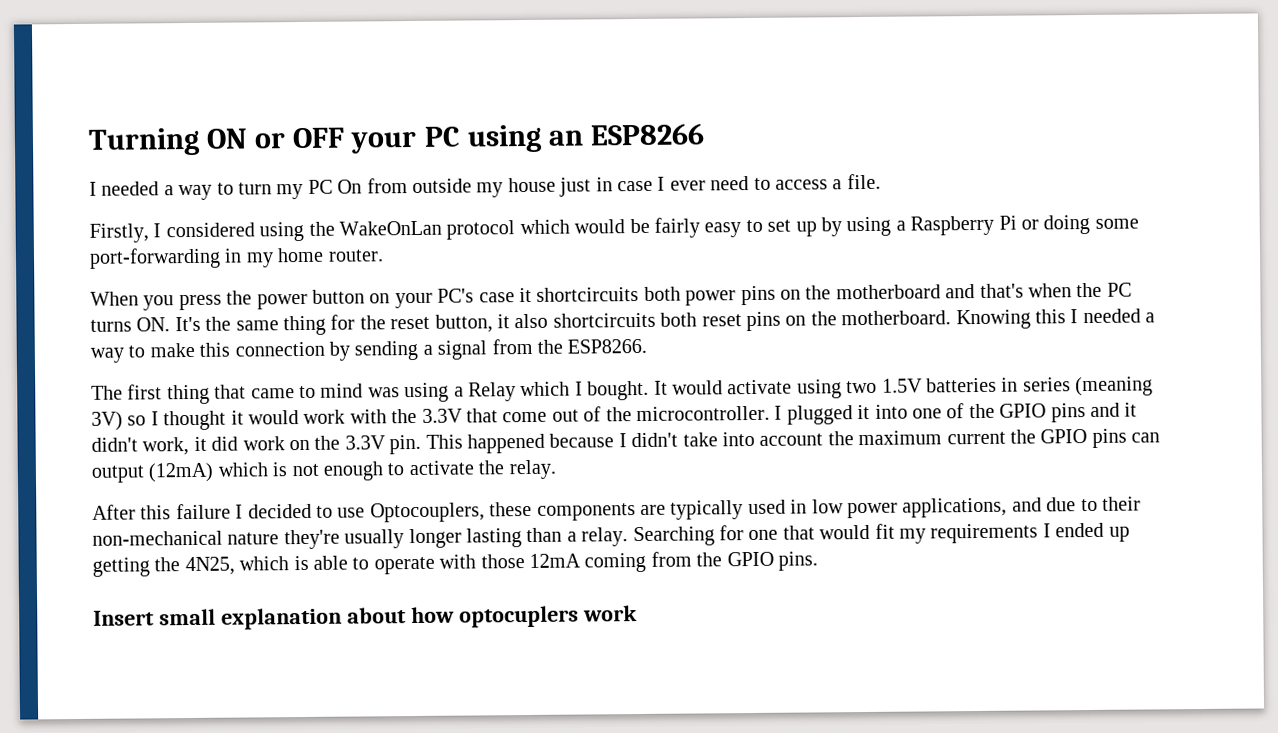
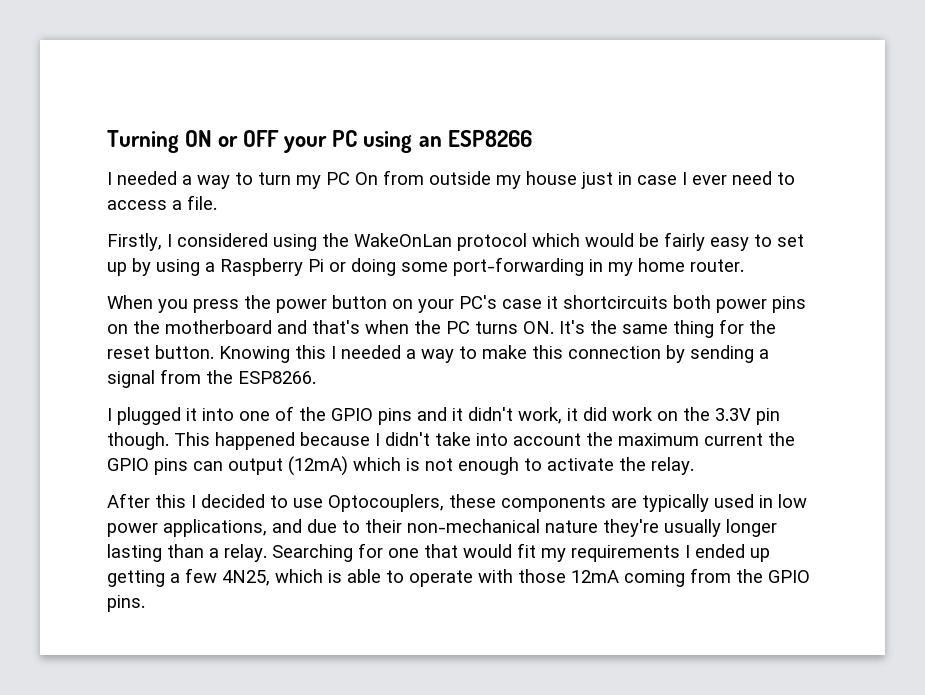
- When you press the power button on your PC's case it shortcircuits both power pins on the motherboard and that's when the PC turns ON. It's the same thing for the reset button, it also shortcircuits both reset pins on the motherboard.
+ When you press the power button on your PC's case it shortcircuits both power pins on the motherboard and that's when the PC turns ON. It's the same thing for the reset button.
- The first thing that came to mind was using a Relay which I bought. It would activate using two 1.5V batteries in series (meaning 3V) so I thought it would work with the 3.3V that come out of the microcontroller. I plugged it into one of the GPIO pins and it didn't work, it did work on the 3.3V pin.
+ I plugged it into one of the GPIO pins and it didn't work, it did work on the 3.3V pin though.
- After this failure I decided to use Optocouplers, these components are typically used in low power applications, and due to their non-mechanical nature they're usually longer lasting than a relay.
+ After this I decided to use Optocouplers, these components are typically used in low power applications, and due to their non-mechanical nature they're usually longer lasting than a relay.
- Searching for one that would fit my requirements I ended up getting the 4N25, which is able to operate with those 12mA coming from the GPIO pins.
+ Searching for one that would fit my requirements I ended up getting a few 4N25, which is able to operate with those 12mA coming from the GPIO pins.
- Insert small explanation about how optocuplers work

